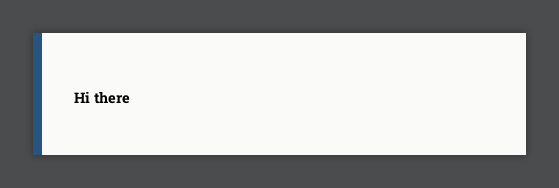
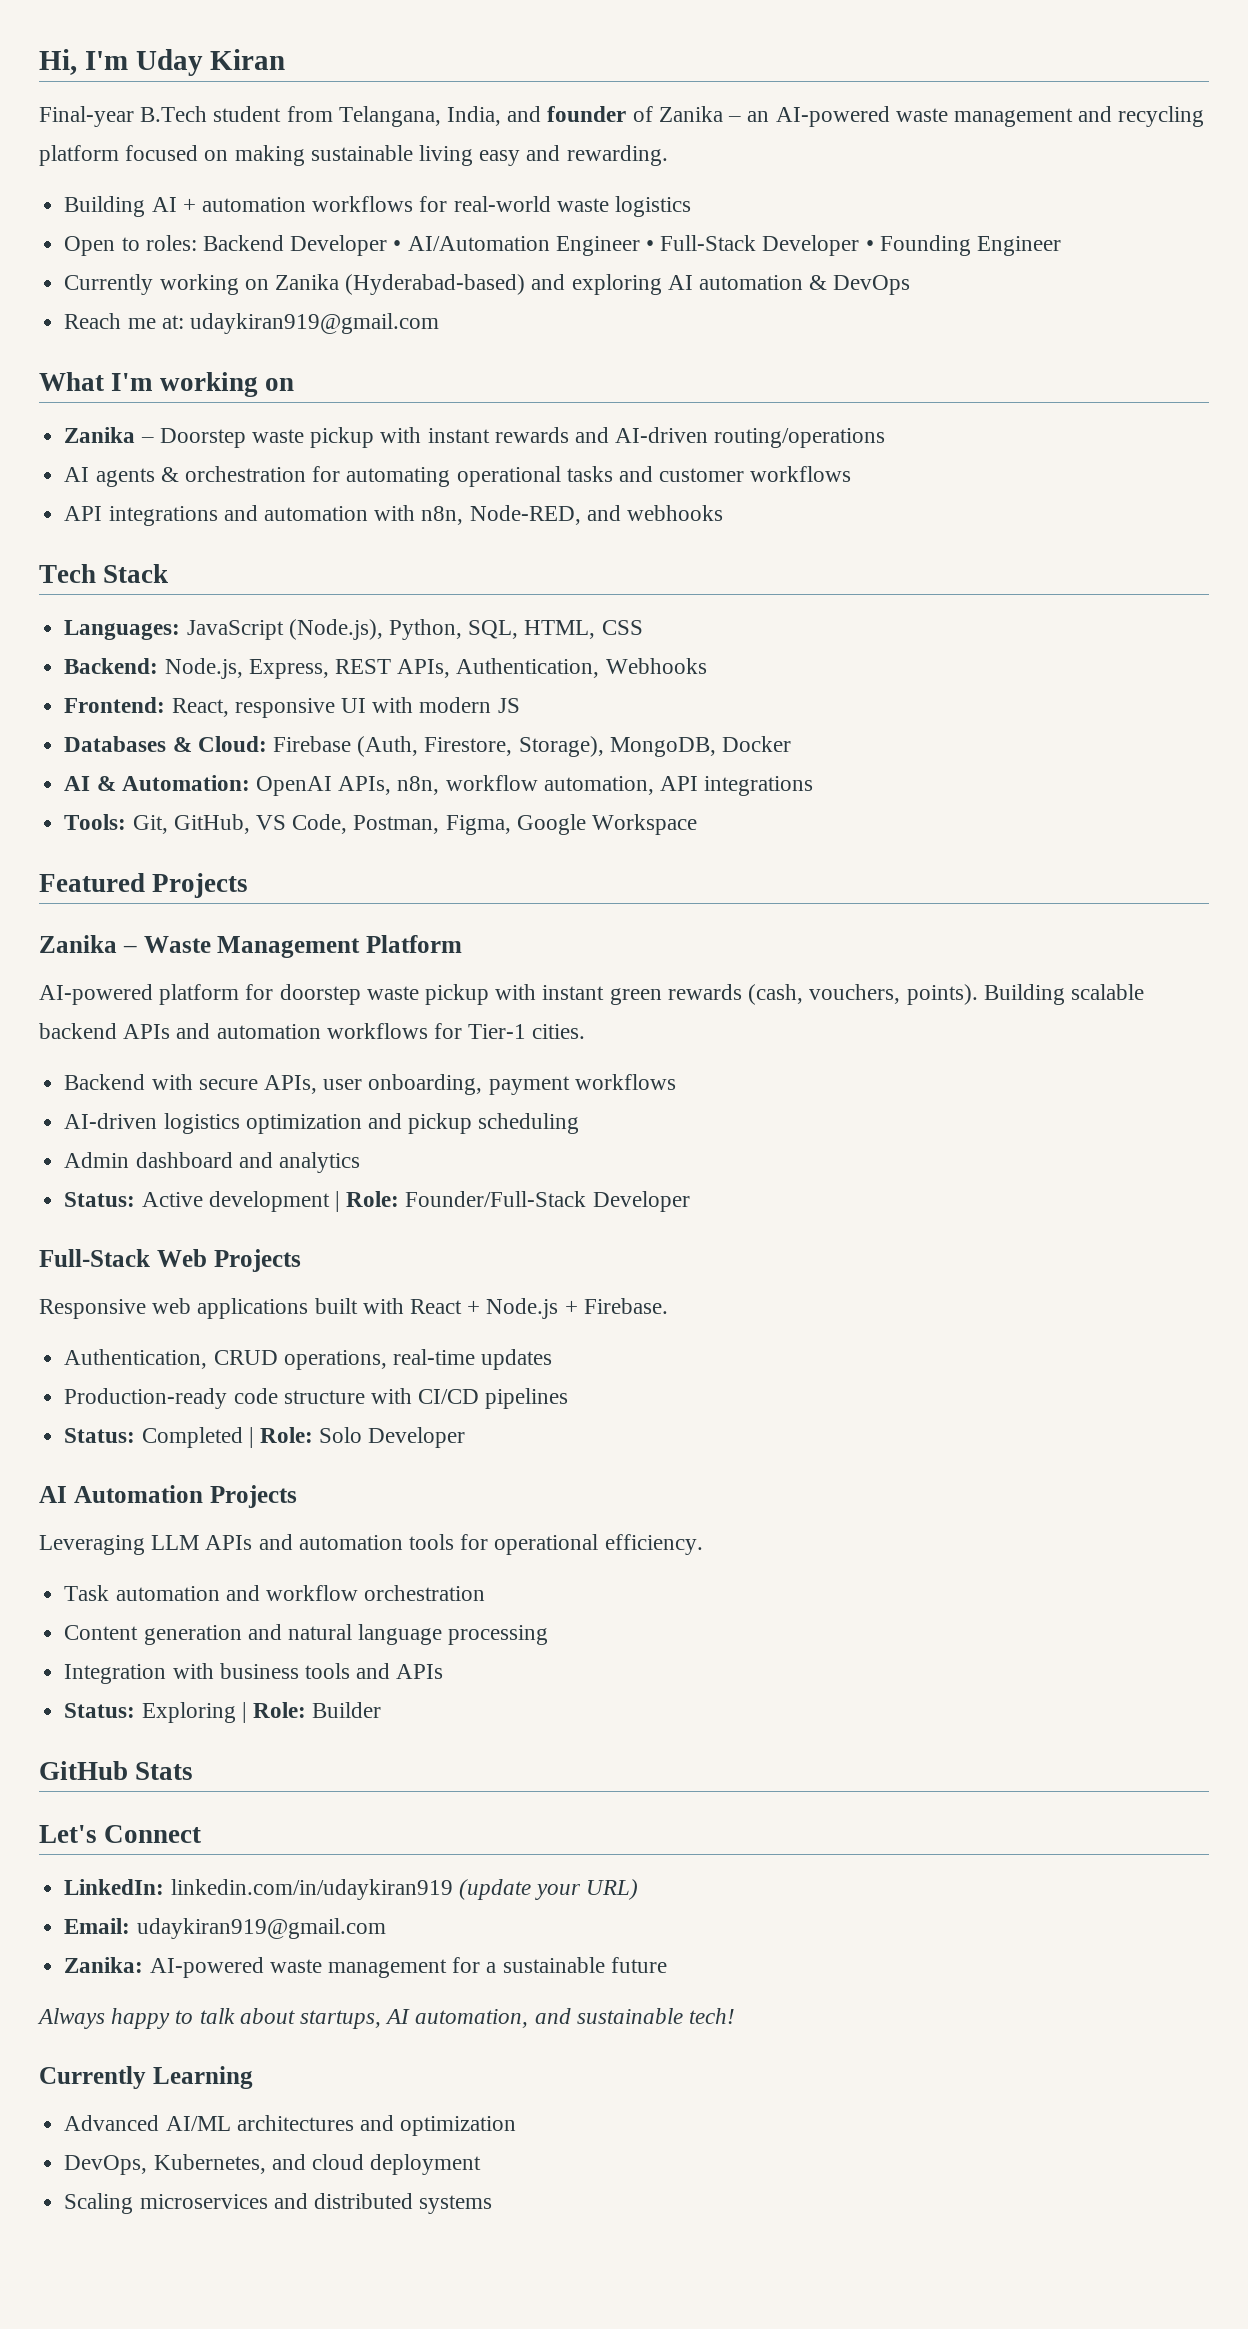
- Hi there
+ Hi, I'm Uday Kiran
+ Final-year B.Tech student from Telangana, India, and founder of Zanika – an AI-powered waste management and recycling platform focused on making sustainable living easy and rewarding.
+ Building AI + automation workflows for real-world waste logistics
+ Open to roles: Backend Developer • AI/Automation Engineer • Full-Stack Developer • Founding Engineer
+ Currently working on Zanika (Hyderabad-based) and exploring AI automation & DevOps
+ Reach me at: udaykiran919@gmail.com
+ What I'm working on
+ Zanika – Doorstep waste pickup with instant rewards and AI-driven routing/operations
+ AI agents & orchestration for automating operational tasks and customer workflows
+ API integrations and automation with n8n, Node-RED, and webhooks
+ Tech Stack
+ Languages: JavaScript (Node.js), Python, SQL, HTML, CSS
+ Backend: Node.js, Express, REST APIs, Authentication, Webhooks
+ Frontend: React, responsive UI with modern JS
+ Databases & Cloud: Firebase (Auth, Firestore, Storage), MongoDB, Docker
+ AI & Automation: OpenAI APIs, n8n, workflow automation, API integrations
+ Tools: Git, GitHub, VS Code, Postman, Figma, Google Workspace
+ Featured Projects
+ Zanika – Waste Management Platform
+ AI-powered platform for doorstep waste pickup with instant green rewards (cash, vouchers, points). Building scalable backend APIs and automation workflows for Tier-1 cities.
+ Backend with secure APIs, user onboarding, payment workflows
+ AI-driven logistics optimization and pickup scheduling
+ Admin dashboard and analytics
+ Status: Active development | Role: Founder/Full-Stack Developer
+ Full-Stack Web Projects
+ Responsive web applications built with React + Node.js + Firebase.
+ Authentication, CRUD operations, real-time updates
+ Production-ready code structure with CI/CD pipelines
+ Status: Completed | Role: Solo Developer
+ AI Automation Projects
+ Leveraging LLM APIs and automation tools for operational efficiency.
+ Task automation and workflow orchestration
+ Content generation and natural language processing
+ Integration with business tools and APIs
+ Status: Exploring | Role: Builder
+ GitHub Stats
+ Let's Connect
+ LinkedIn: linkedin.com/in/udaykiran919 (update your URL)
+ Email: udaykiran919@gmail.com
+ Zanika: AI-powered waste management for a sustainable future
+ Always happy to talk about startups, AI automation, and sustainable tech!
+ Currently Learning
+ Advanced AI/ML architectures and optimization
+ DevOps, Kubernetes, and cloud deployment
+ Scaling microservices and distributed systems

